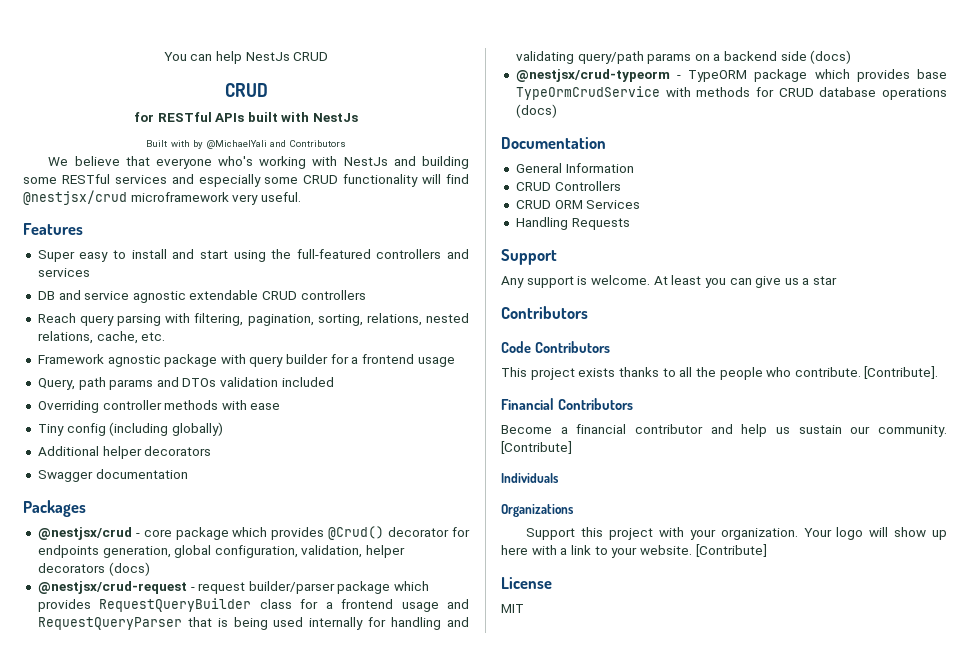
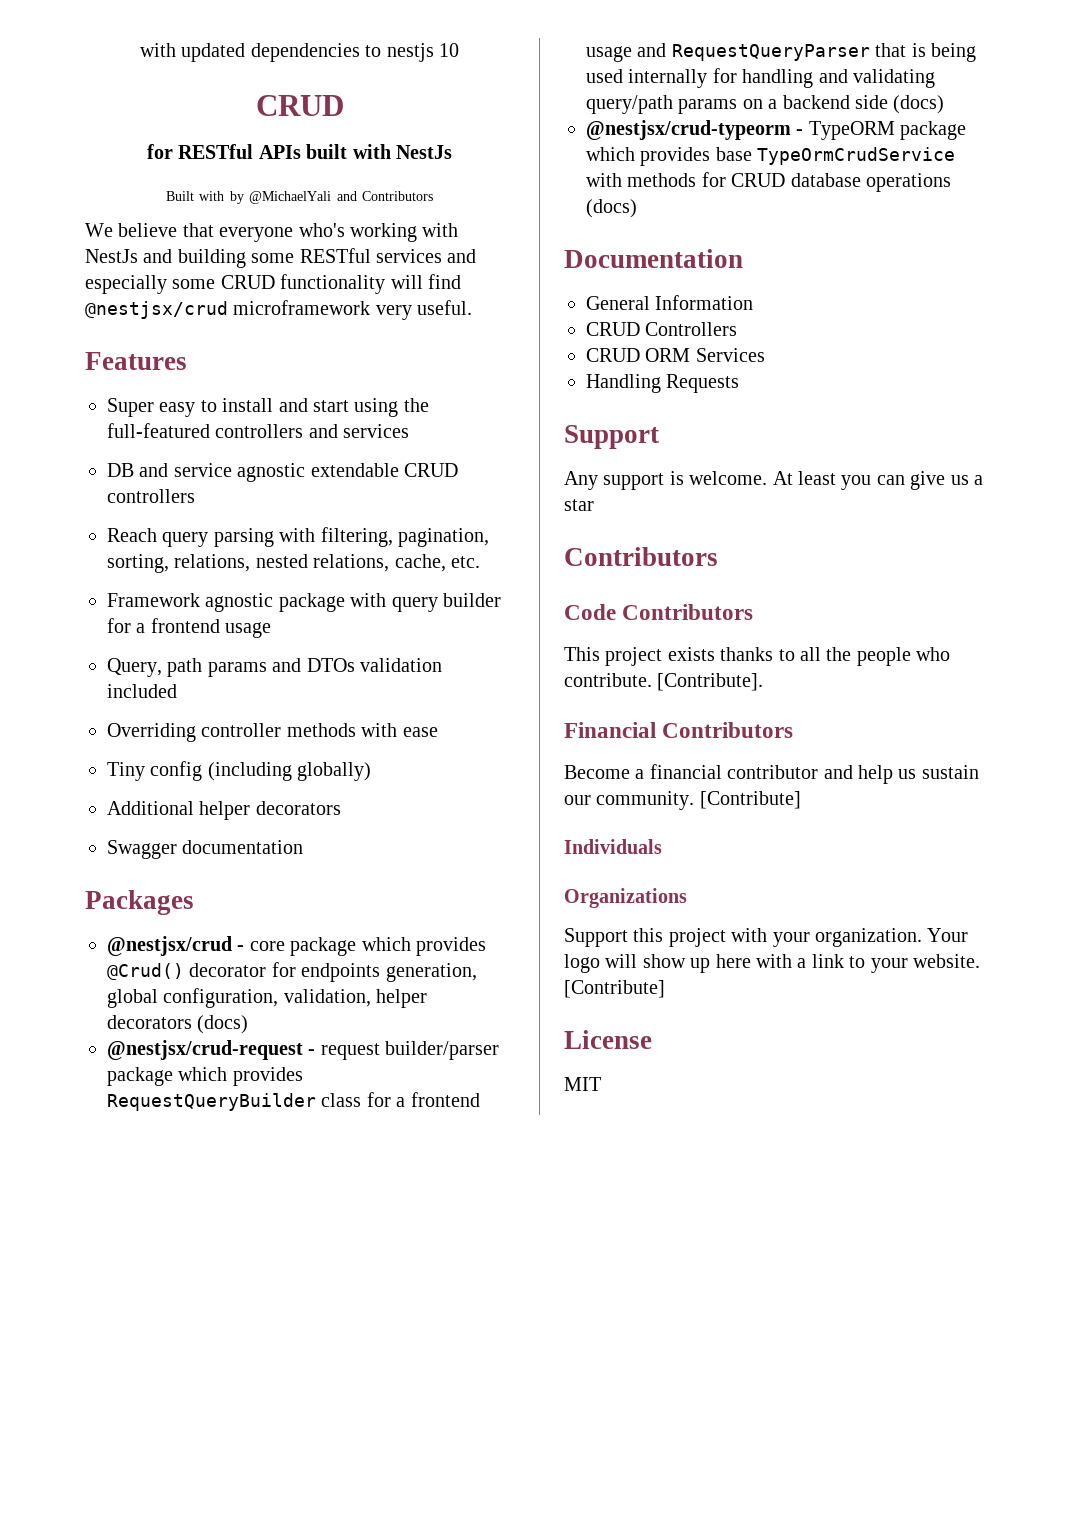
- You can help NestJs CRUD
+ with updated dependencies to nestjs 10

